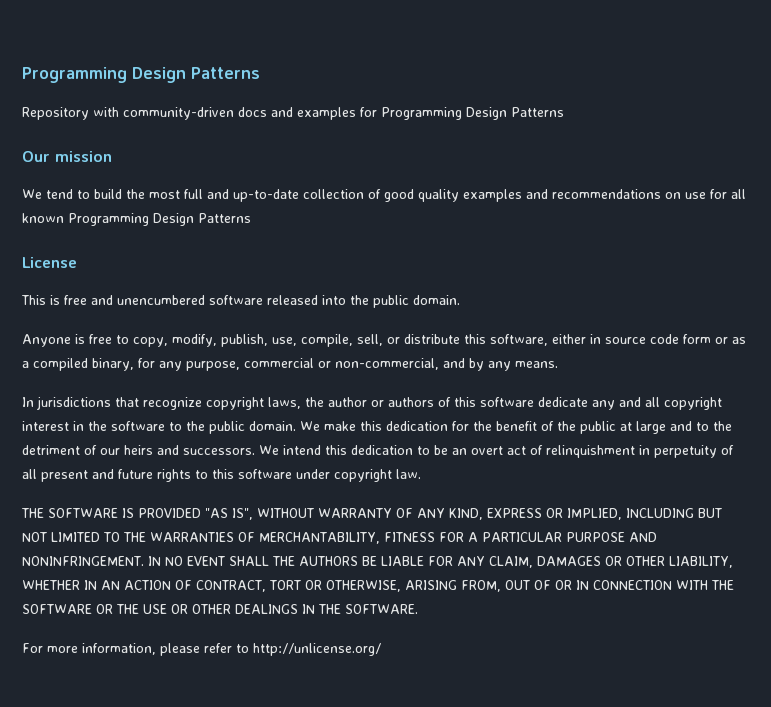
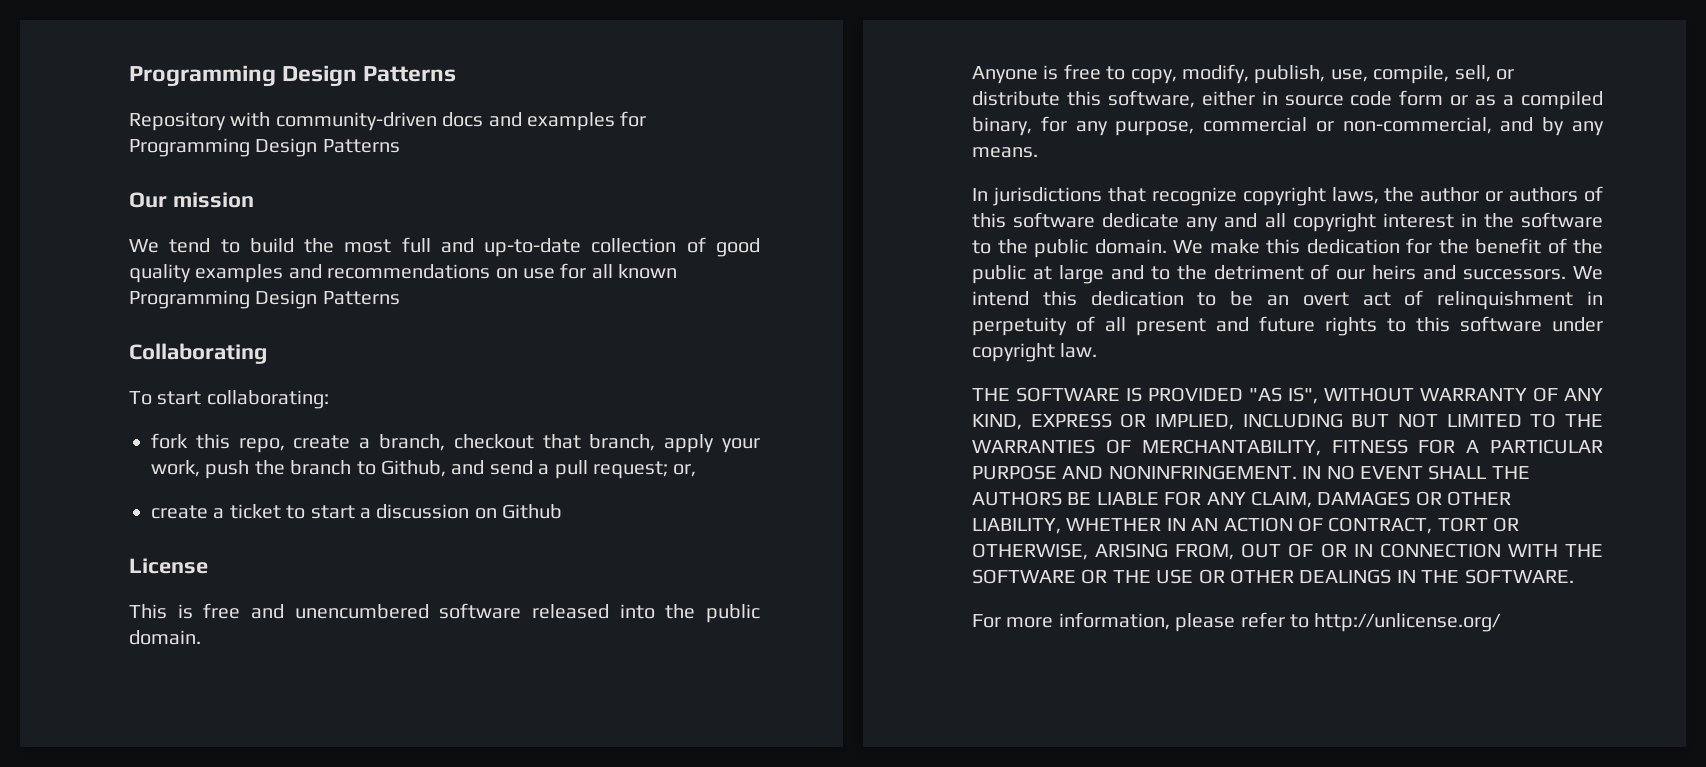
+ Collaborating
+ To start collaborating:
+ fork this repo, create a branch, checkout that branch, apply your work, push the branch to Github, and send a pull request; or,
+ create a ticket to start a discussion on Github

